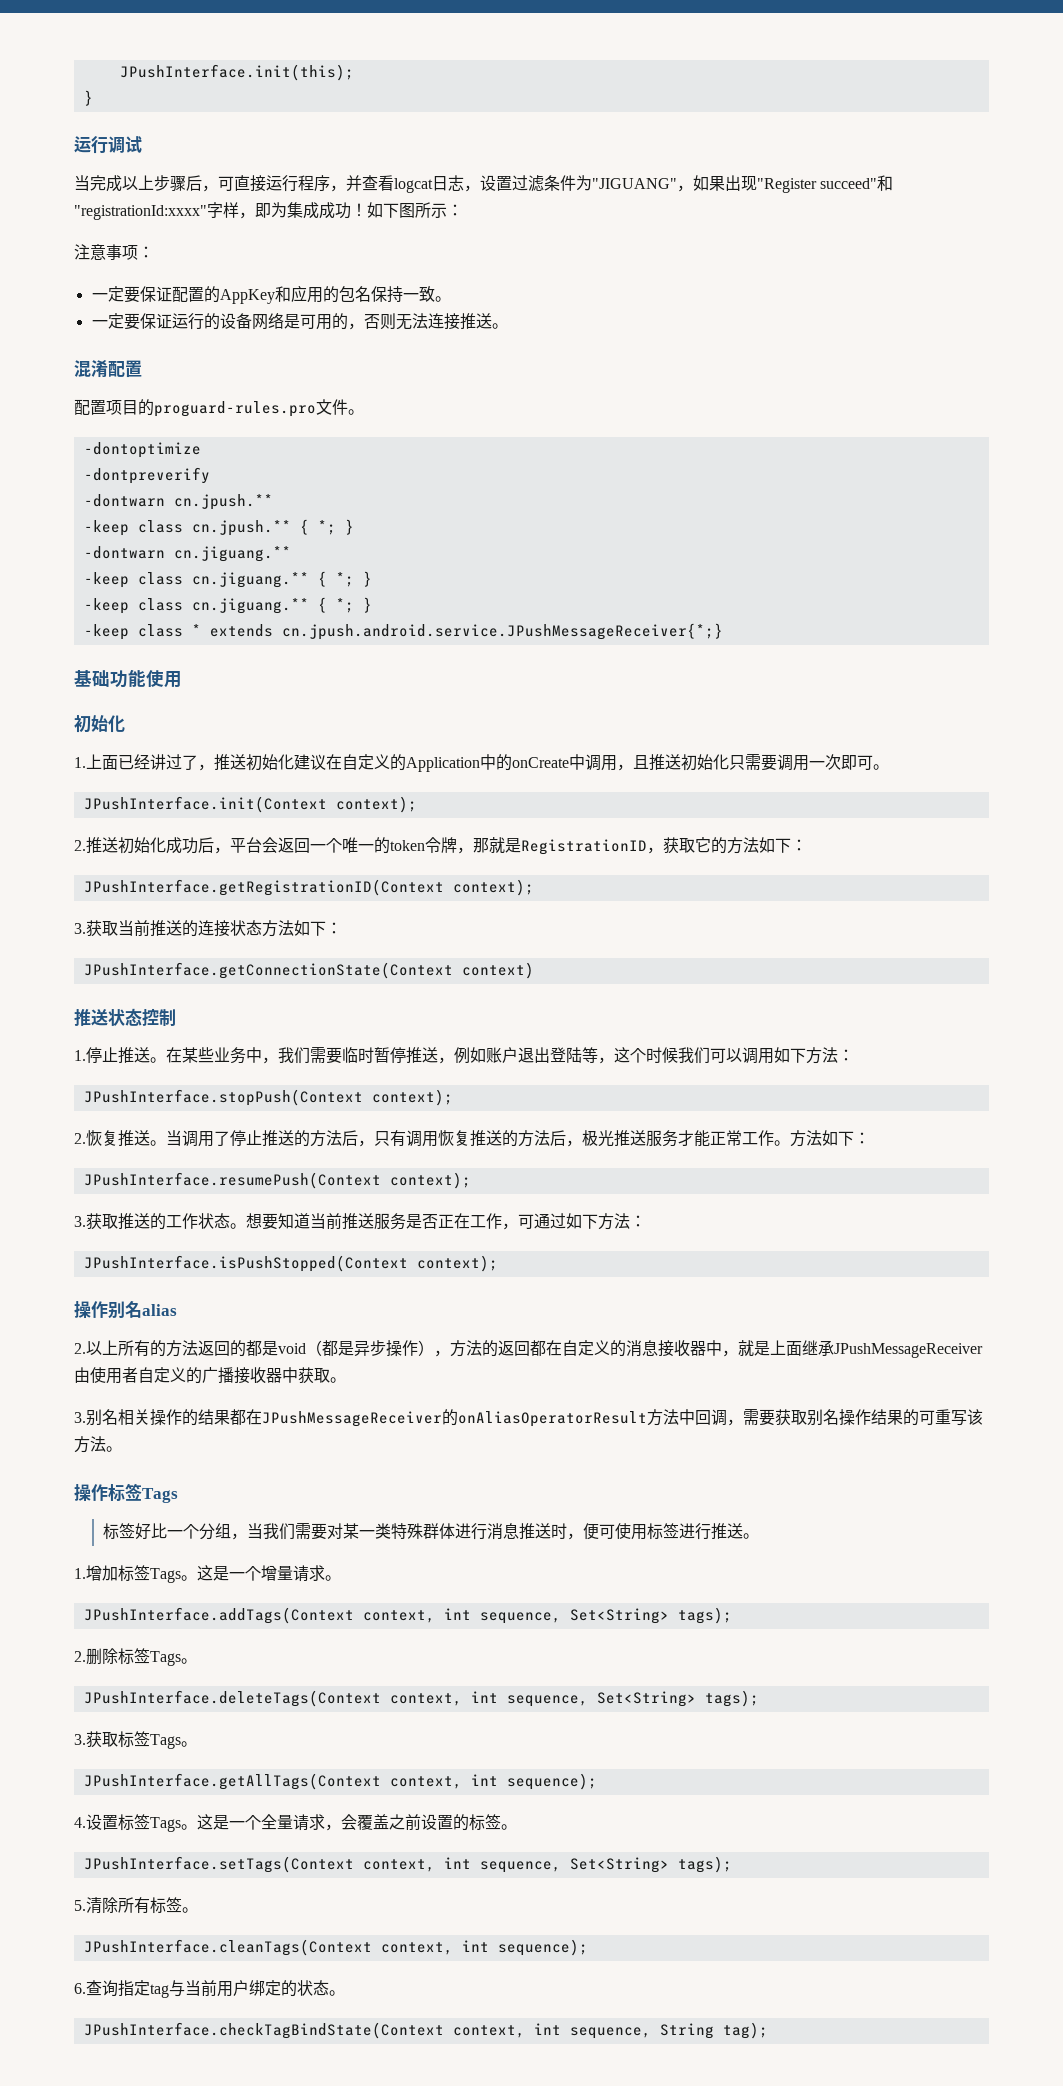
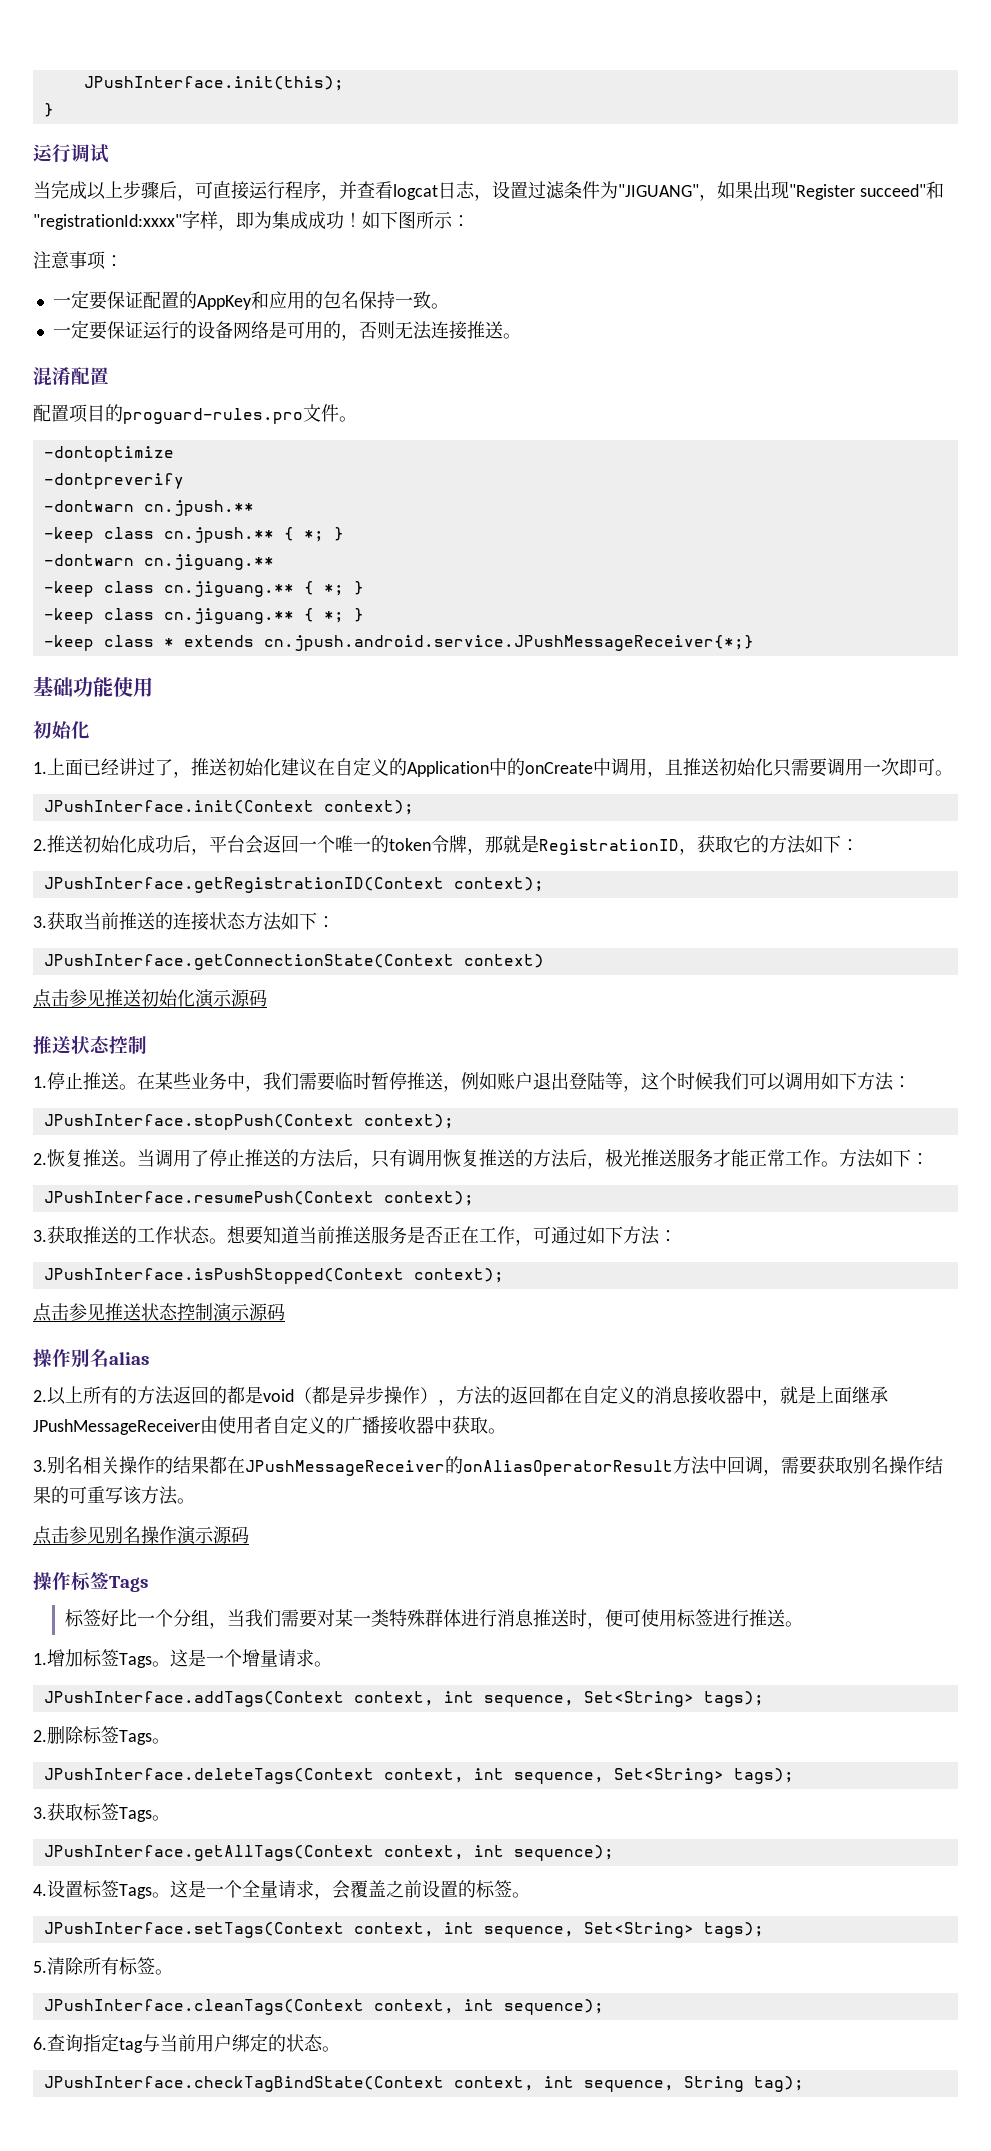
+ 点击参见推送初始化演示源码
+ 点击参见推送状态控制演示源码
+ 点击参见别名操作演示源码

